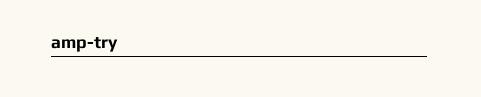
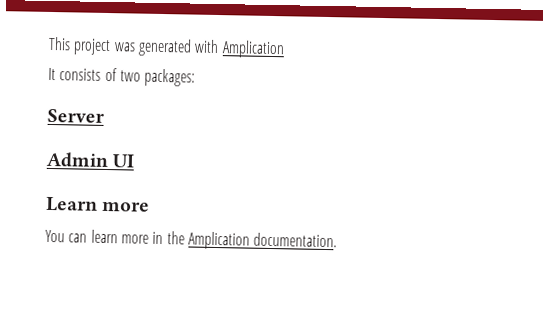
- amp-try
+ This project was generated with Amplication
+ It consists of two packages:
+ Server
+ Admin UI
+ Learn more
+ You can learn more in the Amplication documentation.

